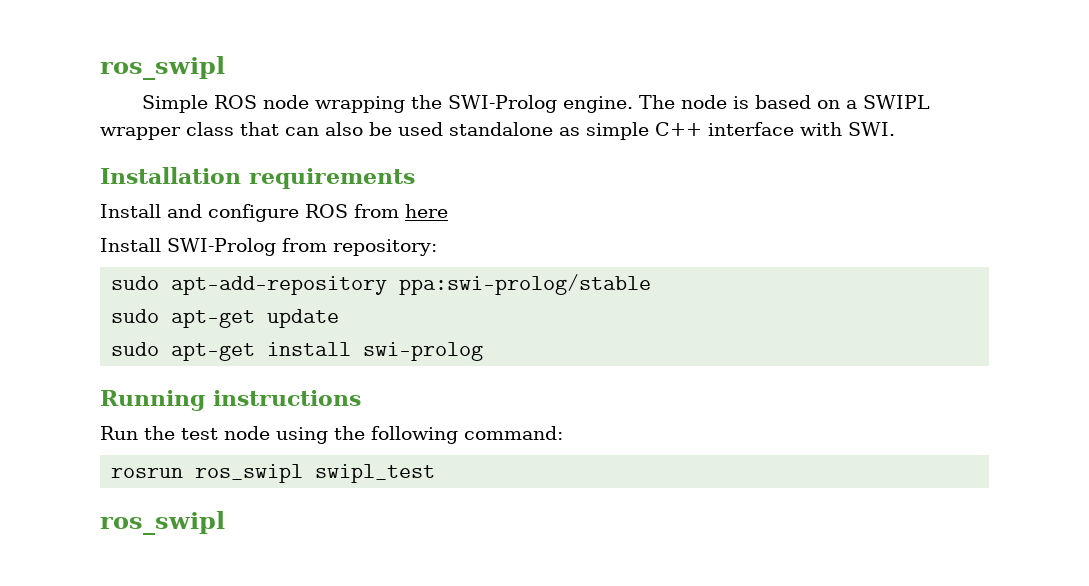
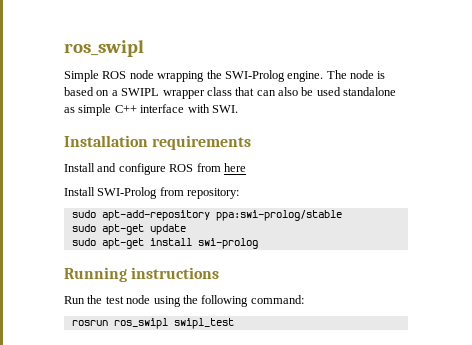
  rosrun ros_swipl swipl_test
- ros_swipl

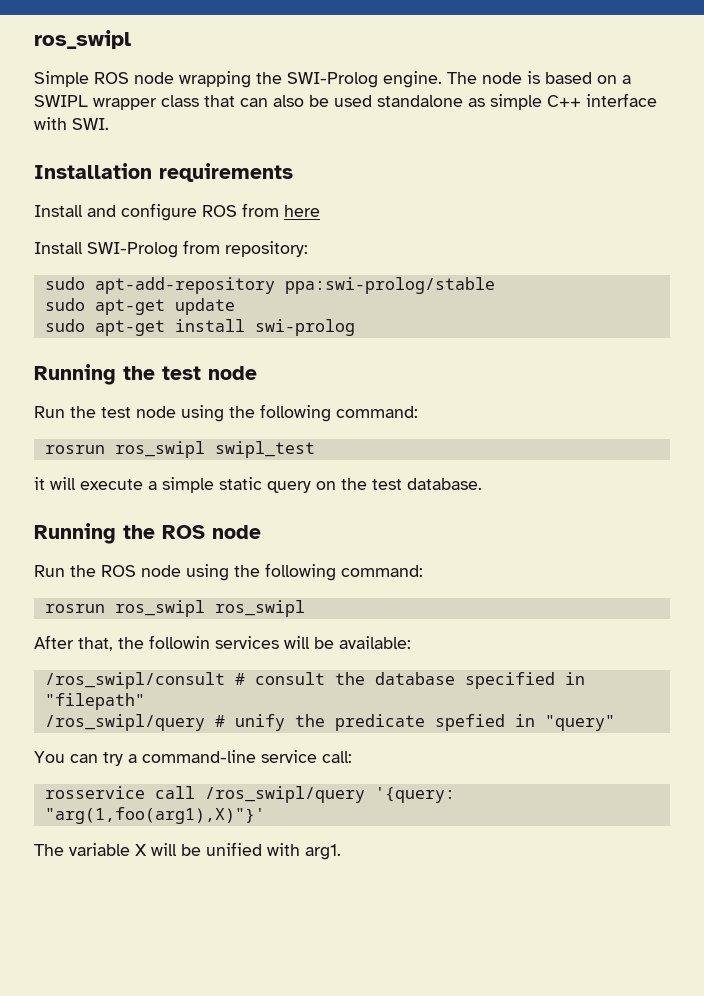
- Running instructions
+ Running the test node
+ it will execute a simple static query on the test database.
+ Running the ROS node
+ Run the ROS node using the following command:
+ rosrun ros_swipl ros_swipl
+ After that, the followin services will be available:
+ /ros_swipl/consult # consult the database specified in "filepath"
+ /ros_swipl/query # unify the predicate spefied in "query"
+ You can try a command-line service call:
+ rosservice call /ros_swipl/query '{query: "arg(1,foo(arg1),X)"}'
+ The variable X will be unified with arg1.

